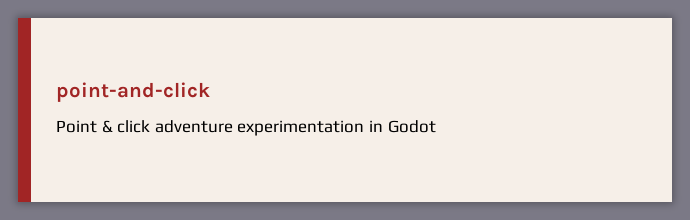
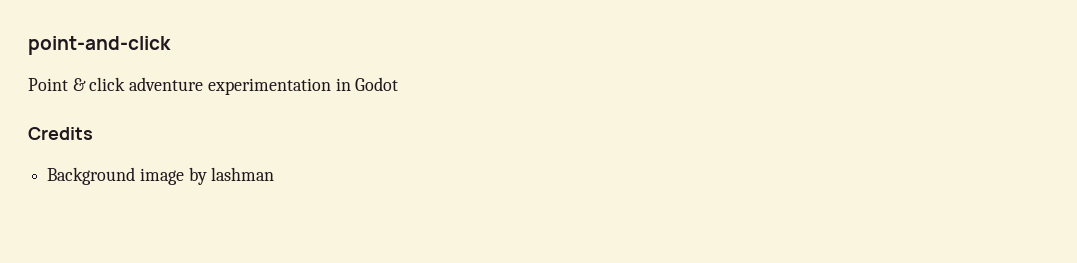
+ Credits
+ Background image by lashman

